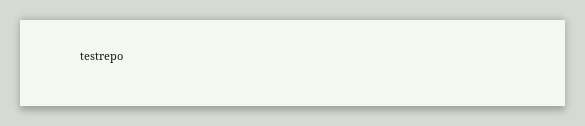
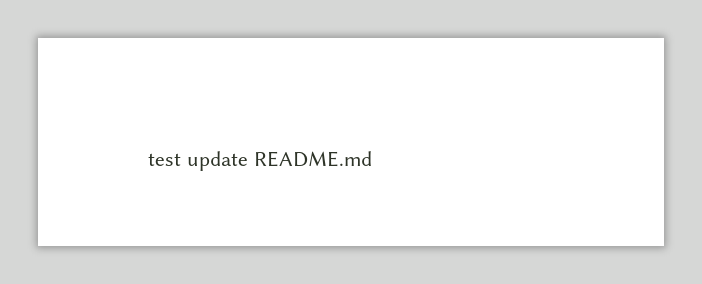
- testrepo
+ test update README.md

